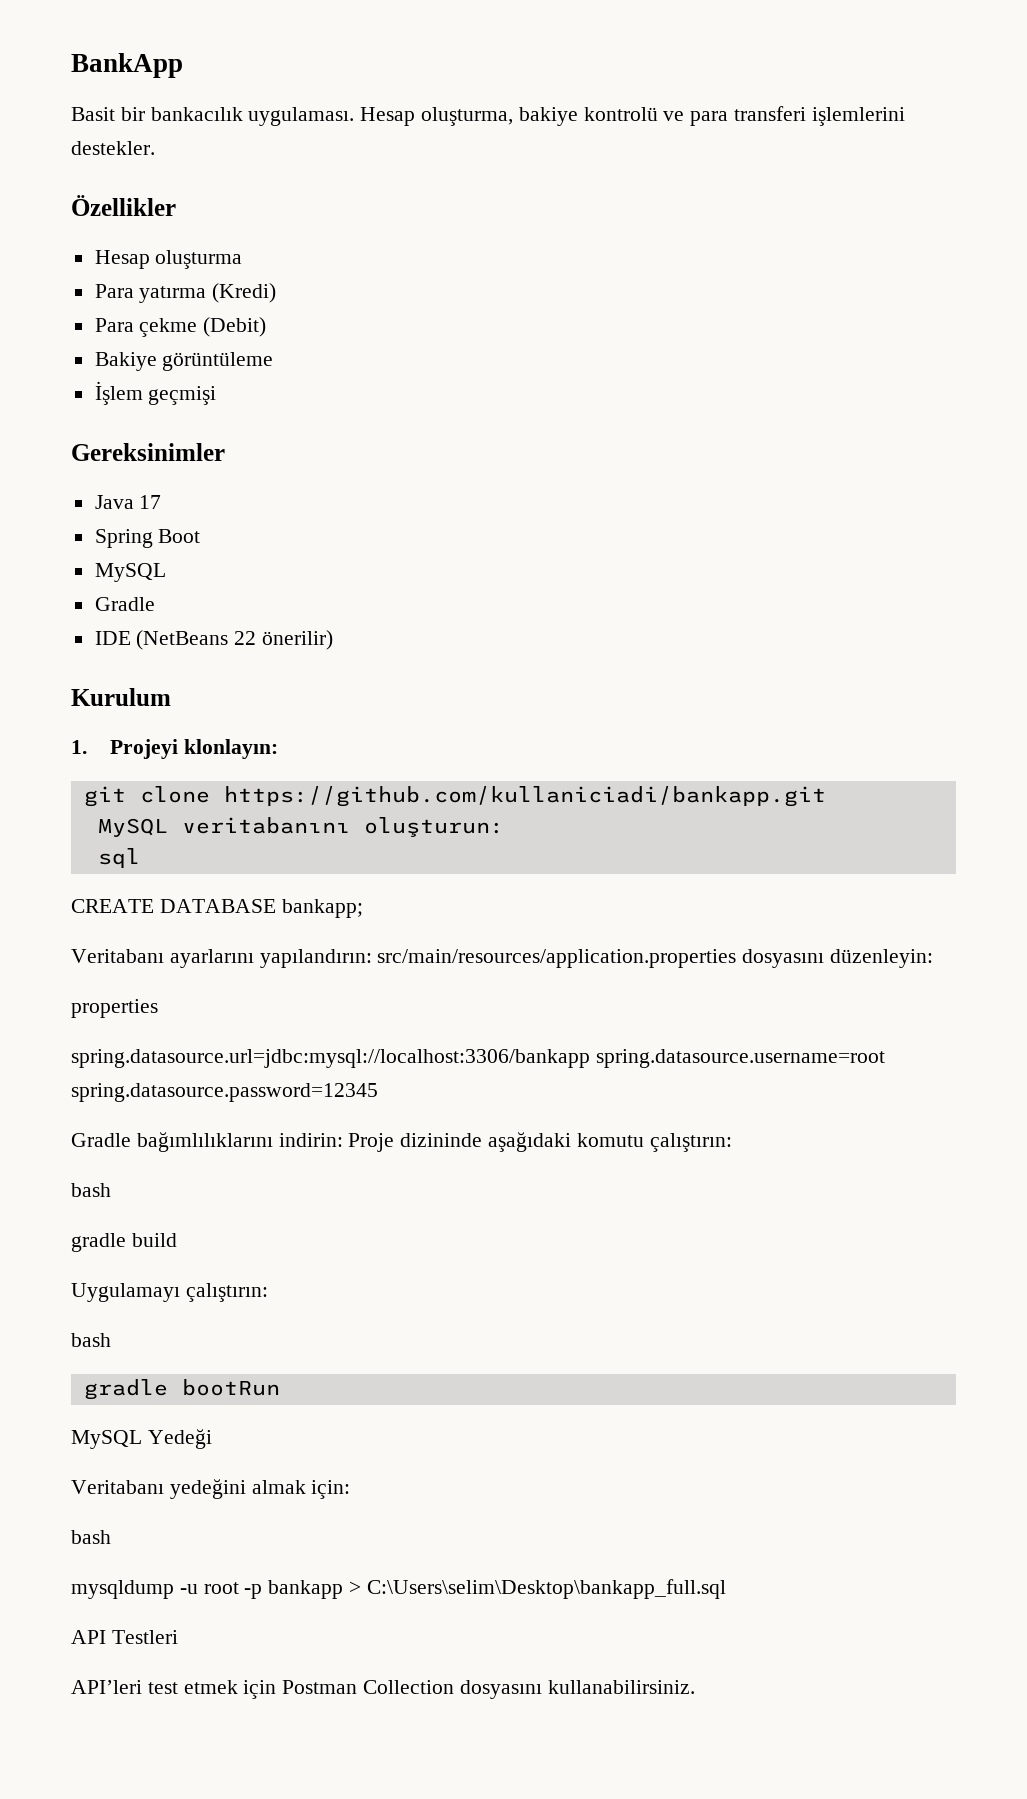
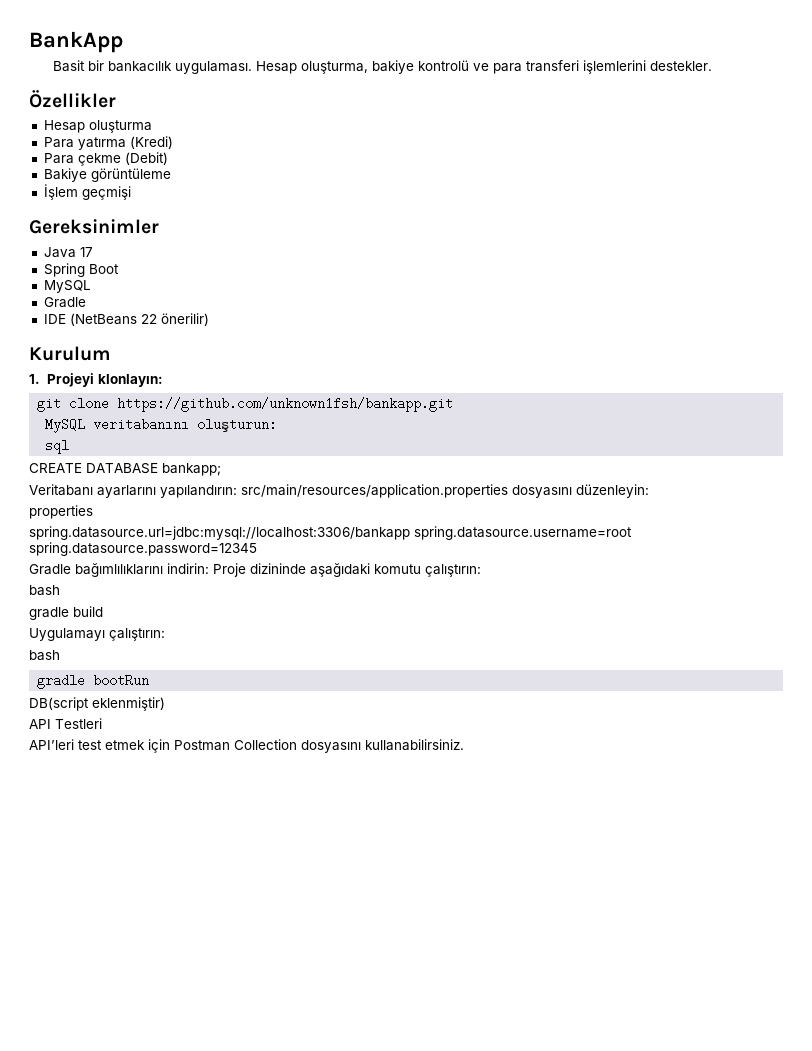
- git clone https://github.com/kullaniciadi/bankapp.git
+ git clone https://github.com/unknown1fsh/bankapp.git
- MySQL Yedeği
- Veritabanı yedeğini almak için:
- bash
- mysqldump -u root -p bankapp > C:\Users\selim\Desktop\bankapp_full.sql
+ DB(script eklenmiştir)

